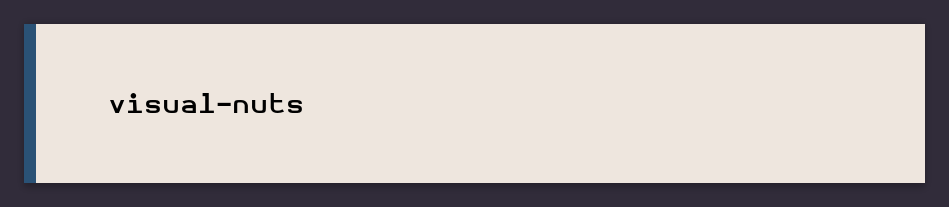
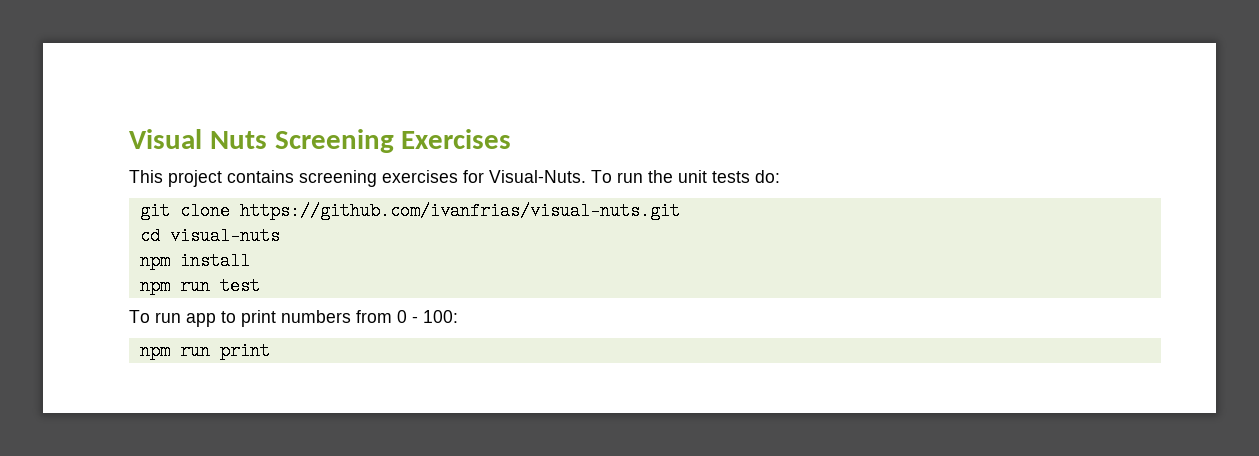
- visual-nuts
+ Visual Nuts Screening Exercises
+ This project contains screening exercises for Visual-Nuts. To run the unit tests do:
+ git clone https://github.com/ivanfrias/visual-nuts.git
+ cd visual-nuts
+ npm install
+ npm run test
+ To run app to print numbers from 0 - 100:
+ npm run print

